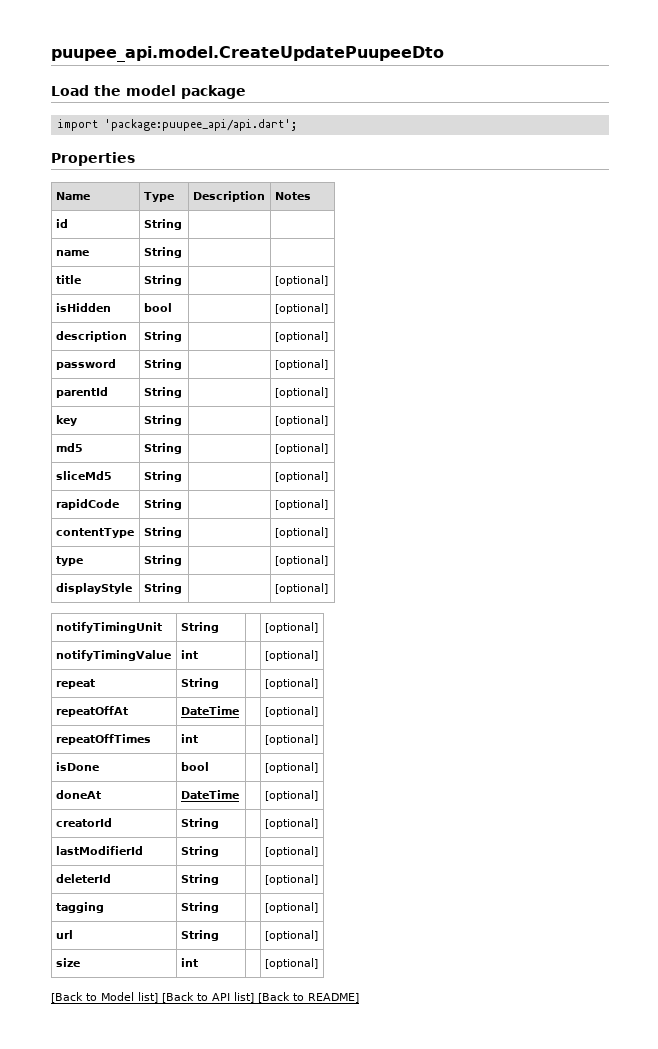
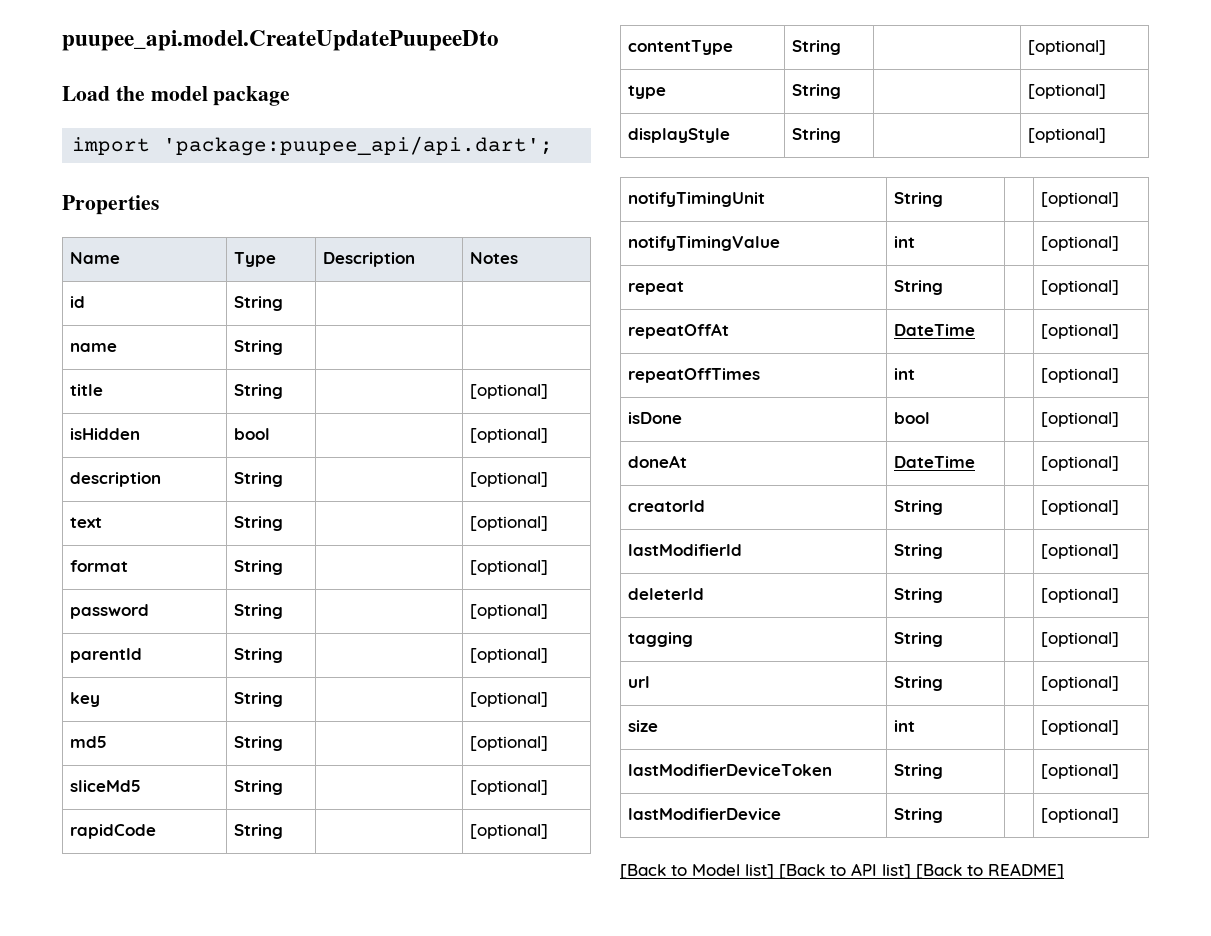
+ text | String | | [optional]
+ format | String | | [optional]
+ lastModifierDeviceToken | String | | [optional]
+ lastModifierDevice | String | | [optional]

